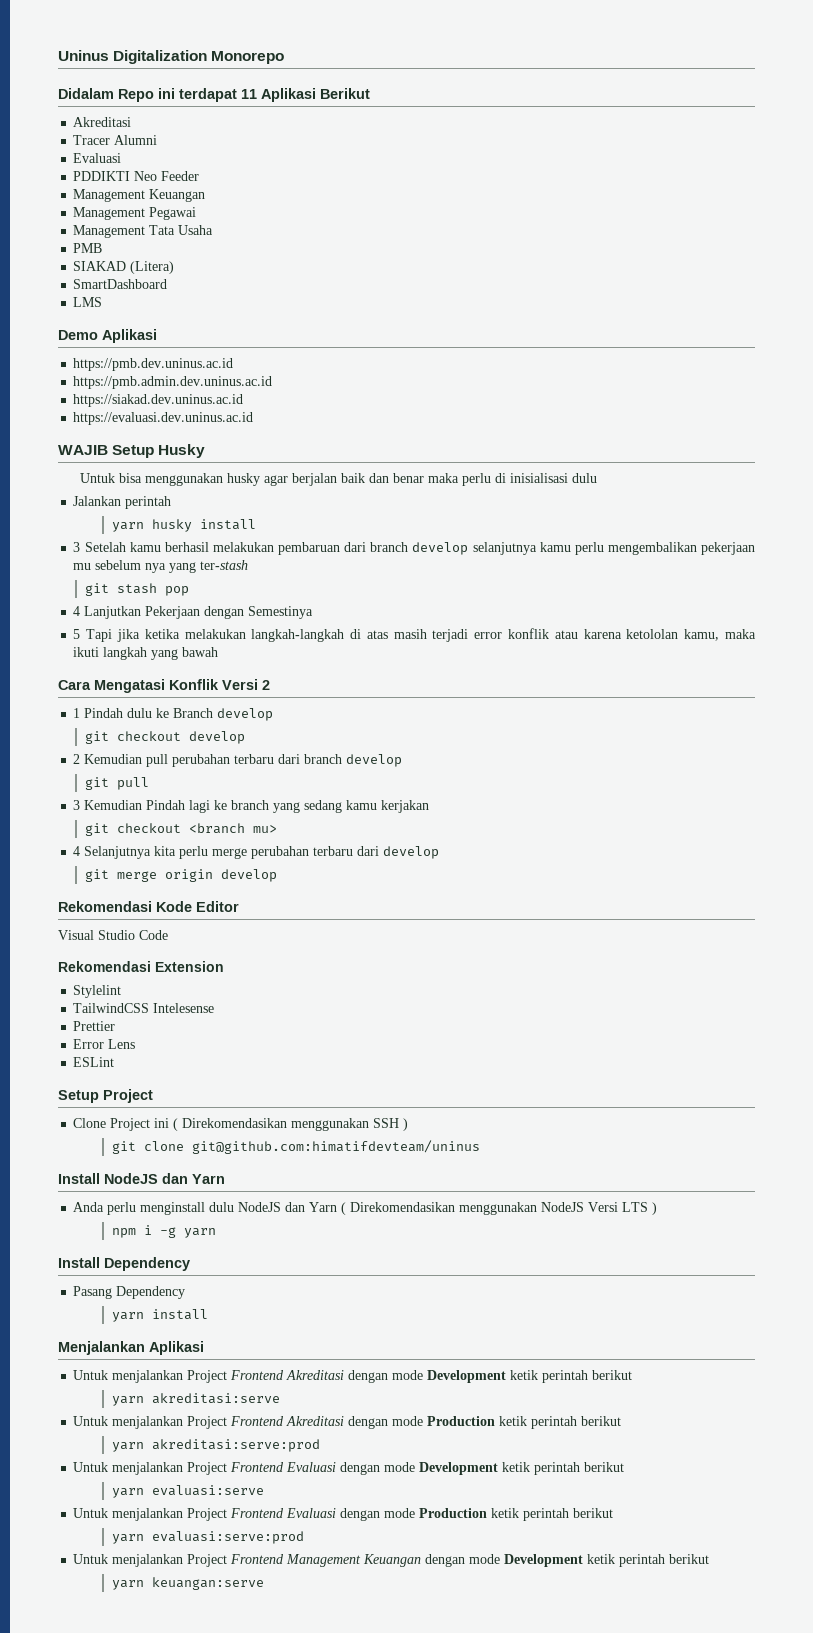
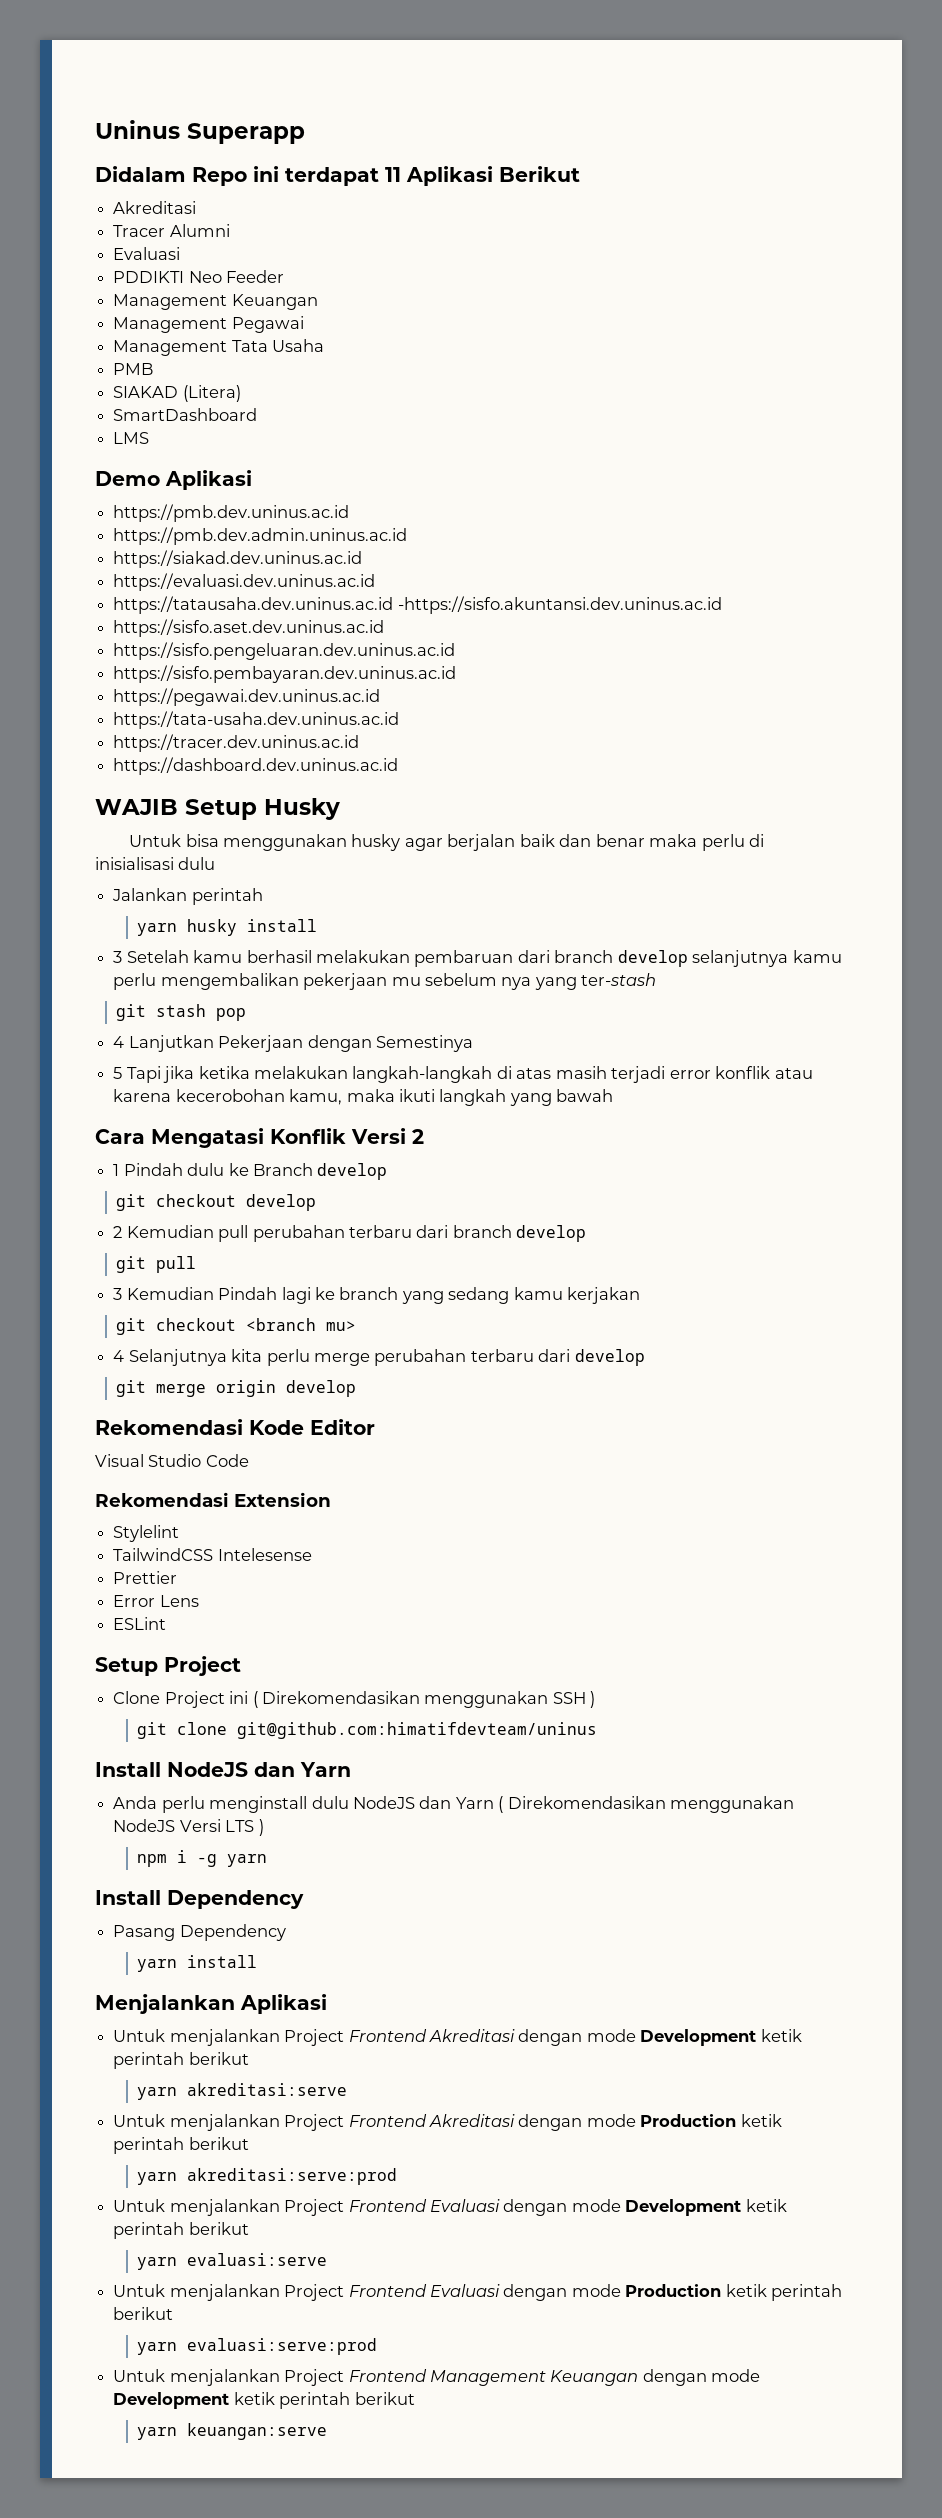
- Uninus Digitalization Monorepo
+ Uninus Superapp
- https://pmb.admin.dev.uninus.ac.id
+ https://pmb.dev.admin.uninus.ac.id
+ https://tatausaha.dev.uninus.ac.id -https://sisfo.akuntansi.dev.uninus.ac.id
+ https://sisfo.aset.dev.uninus.ac.id
+ https://sisfo.pengeluaran.dev.uninus.ac.id
+ https://sisfo.pembayaran.dev.uninus.ac.id
+ https://pegawai.dev.uninus.ac.id
+ https://tata-usaha.dev.uninus.ac.id
+ https://tracer.dev.uninus.ac.id
+ https://dashboard.dev.uninus.ac.id
- 5 Tapi jika ketika melakukan langkah-langkah di atas masih terjadi error konflik atau karena ketololan kamu, maka ikuti langkah yang bawah
+ 5 Tapi jika ketika melakukan langkah-langkah di atas masih terjadi error konflik atau karena kecerobohan kamu, maka ikuti langkah yang bawah

